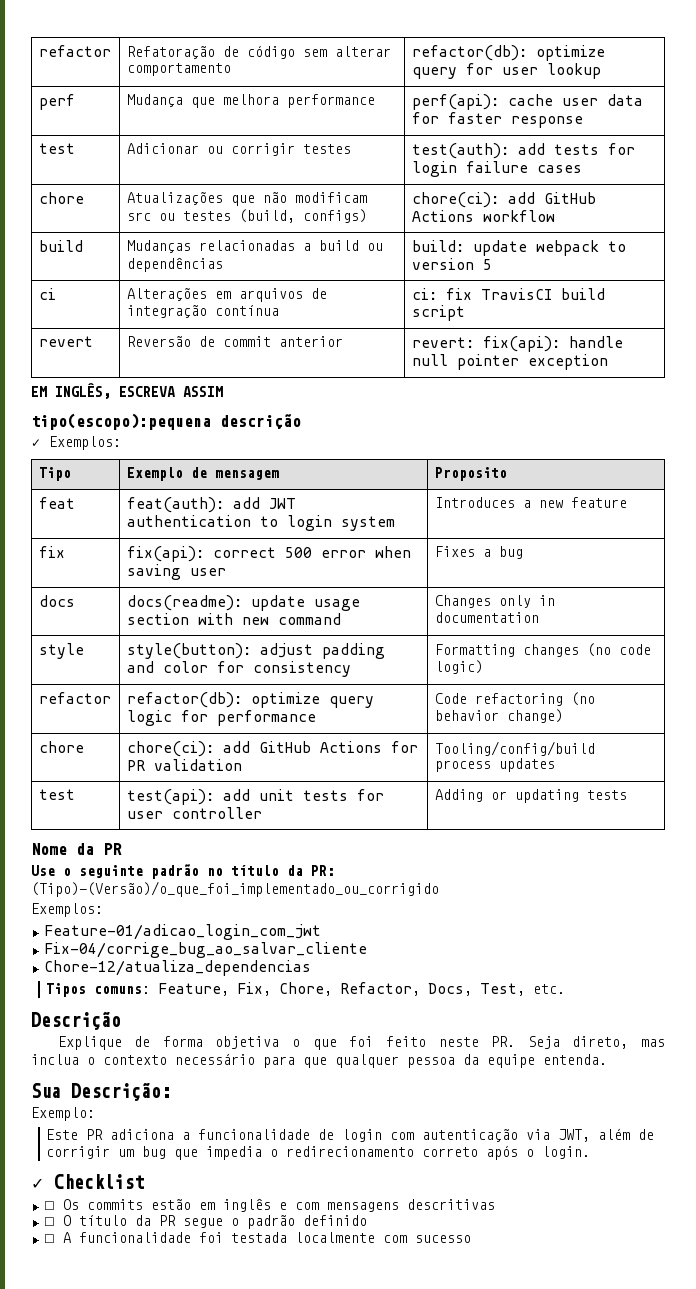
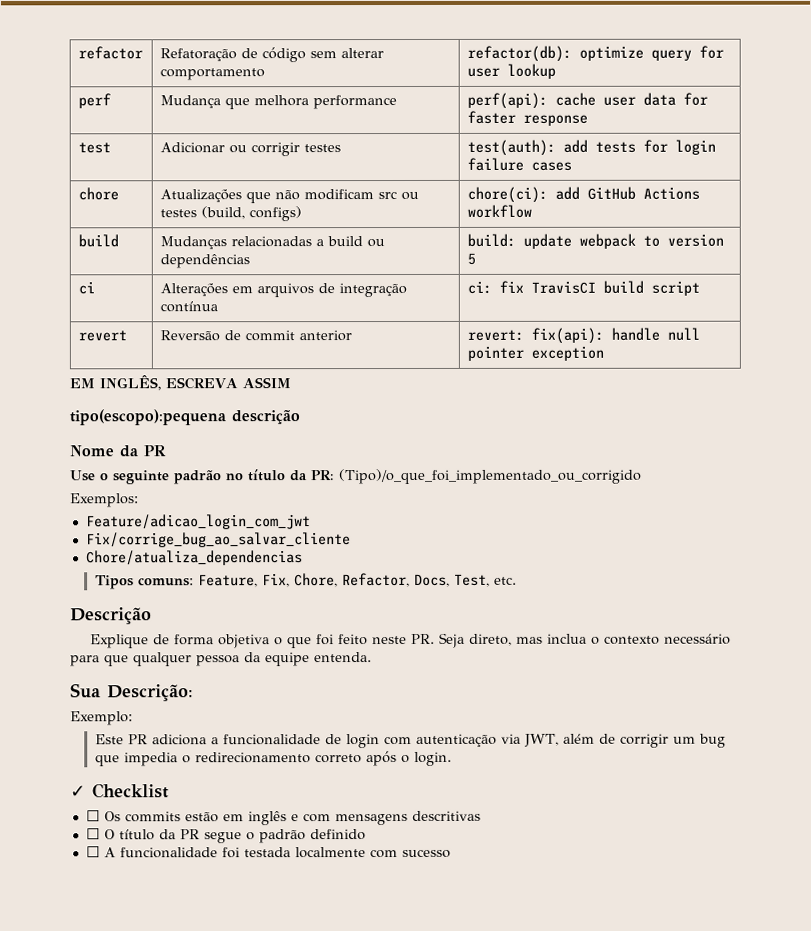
- ✓ Exemplos:
- Tipo | Exemplo de mensagem | Proposito
- feat | feat(auth): add JWT authentication to login system | Introduces a new feature
- fix | fix(api): correct 500 error when saving user | Fixes a bug
- docs | docs(readme): update usage section with new command | Changes only in documentation
- style | style(button): adjust padding and color for consistency | Formatting changes (no code logic)
- refactor | refactor(db): optimize query logic for performance | Code refactoring (no behavior change)
- chore | chore(ci): add GitHub Actions for PR validation | Tooling/config/build process updates
- test | test(api): add unit tests for user controller | Adding or updating tests
- Use o seguinte padrão no título da PR: (Tipo)-(Versão)/o_que_foi_implementado_ou_corrigido
+ Use o seguinte padrão no título da PR: (Tipo)/o_que_foi_implementado_ou_corrigido
  Exemplos:
- Feature-01/adicao_login_com_jwt
- Fix-04/corrige_bug_ao_salvar_cliente
- Chore-12/atualiza_dependencias
+ Feature/adicao_login_com_jwt
+ Fix/corrige_bug_ao_salvar_cliente
+ Chore/atualiza_dependencias

